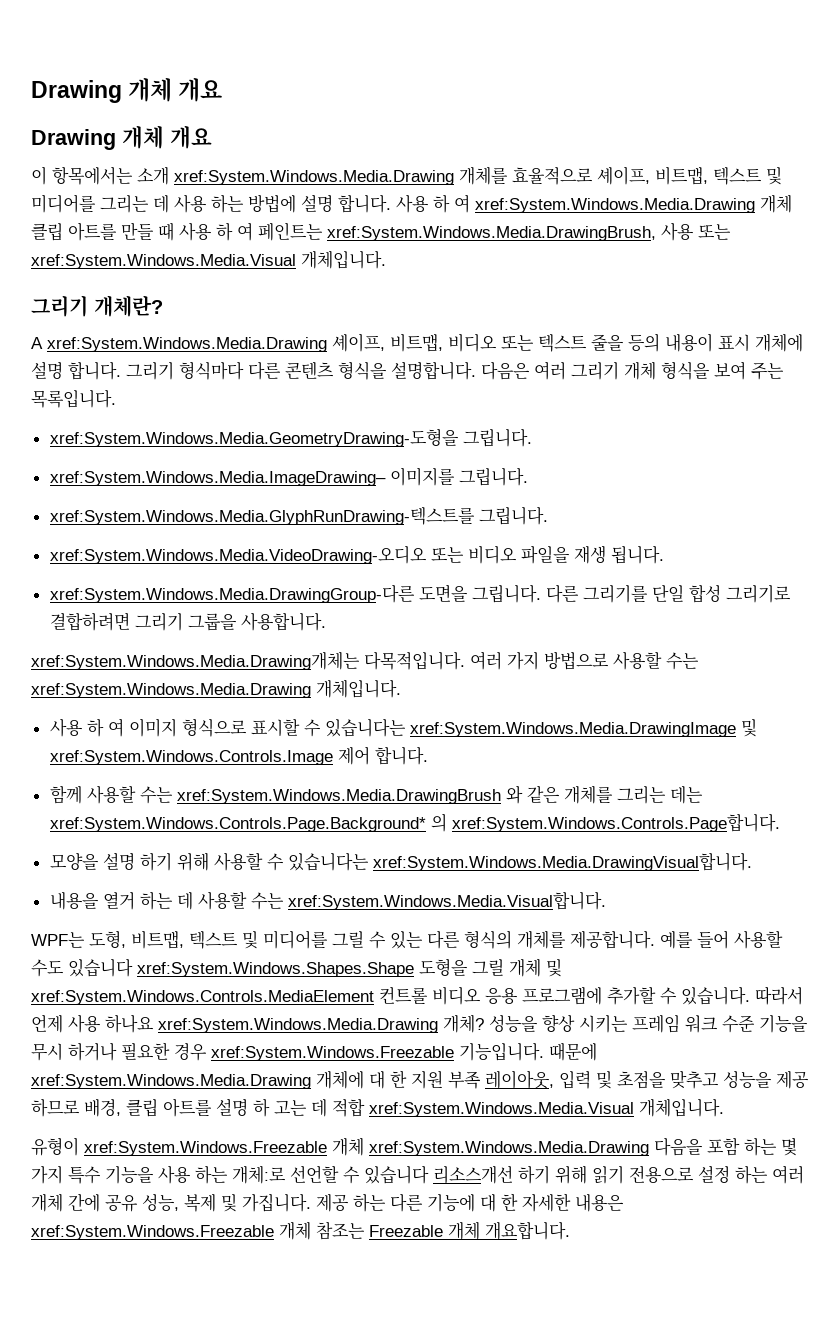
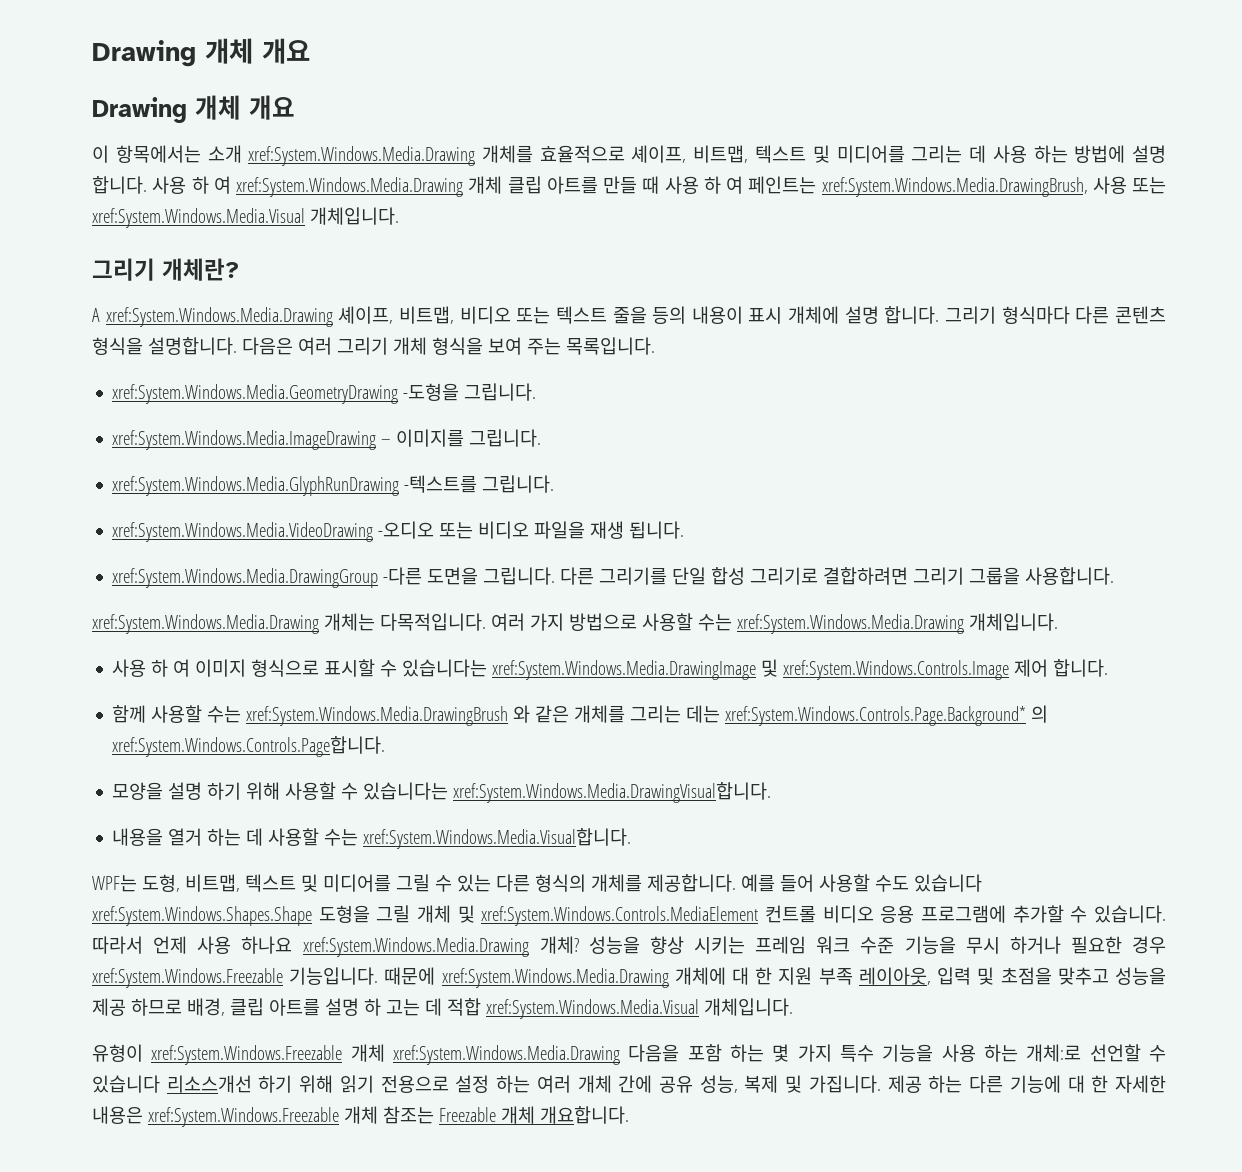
- xref:System.Windows.Media.GeometryDrawing-도형을 그립니다.
- xref:System.Windows.Media.ImageDrawing– 이미지를 그립니다.
+ xref:System.Windows.Media.GeometryDrawing -도형을 그립니다.
+ xref:System.Windows.Media.ImageDrawing – 이미지를 그립니다.
- xref:System.Windows.Media.GlyphRunDrawing-텍스트를 그립니다.
- xref:System.Windows.Media.VideoDrawing-오디오 또는 비디오 파일을 재생 됩니다.
+ xref:System.Windows.Media.GlyphRunDrawing -텍스트를 그립니다.
+ xref:System.Windows.Media.VideoDrawing -오디오 또는 비디오 파일을 재생 됩니다.
- xref:System.Windows.Media.DrawingGroup-다른 도면을 그립니다.
+ xref:System.Windows.Media.DrawingGroup -다른 도면을 그립니다.
- xref:System.Windows.Media.Drawing개체는 다목적입니다.
+ xref:System.Windows.Media.Drawing 개체는 다목적입니다.

